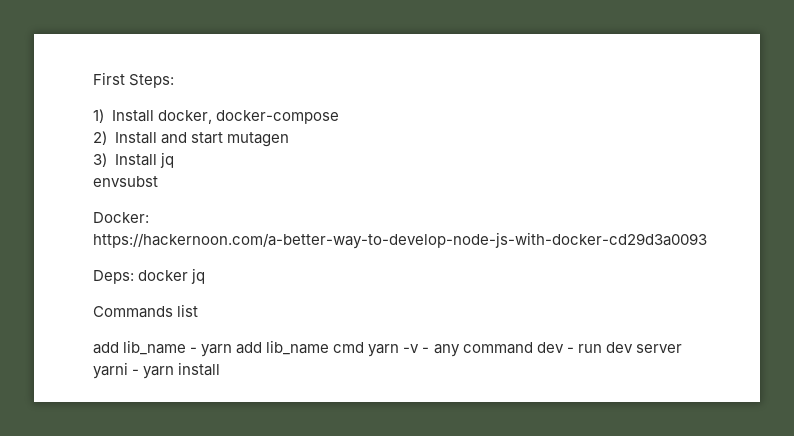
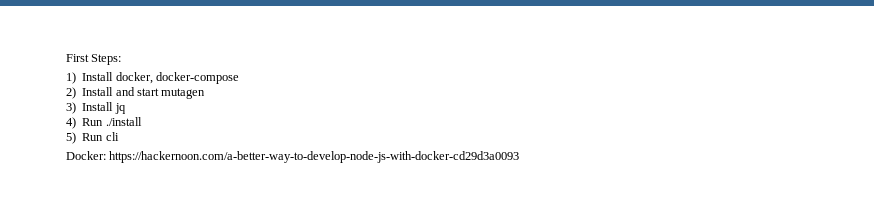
- envsubst
+ 4) Run ./install
+ 5) Run cli
  Docker: https://hackernoon.com/a-better-way-to-develop-node-js-with-docker-cd29d3a0093
- Deps: docker jq
- Commands list
- add lib_name - yarn add lib_name cmd yarn -v - any command dev - run dev server yarni - yarn install

